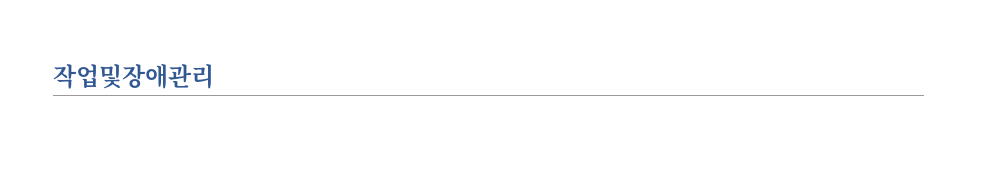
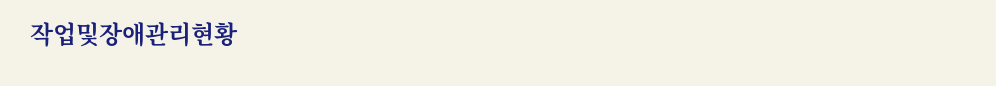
- 작업및장애관리
+ 작업및장애관리현황

